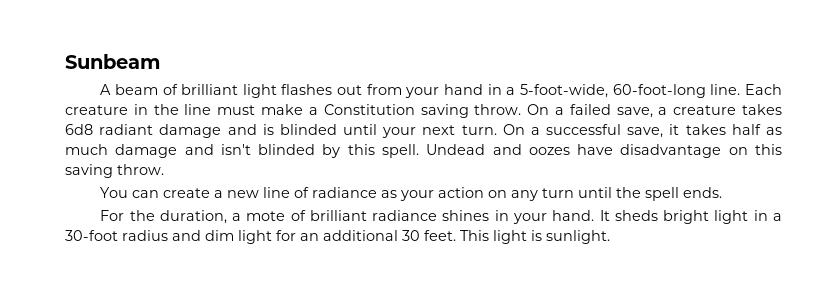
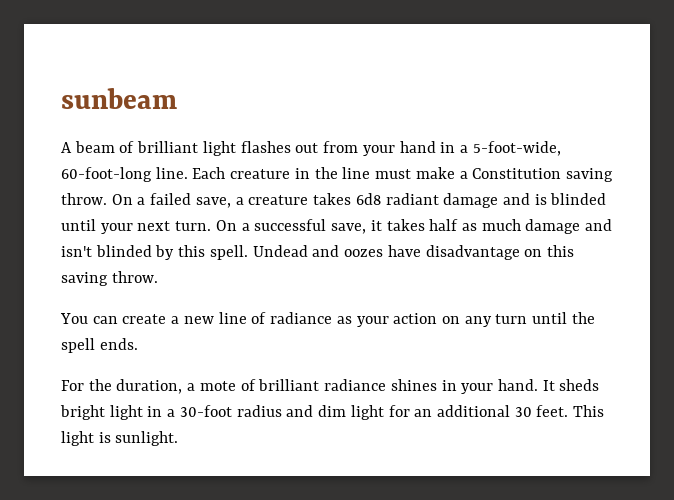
- Sunbeam
+ sunbeam

